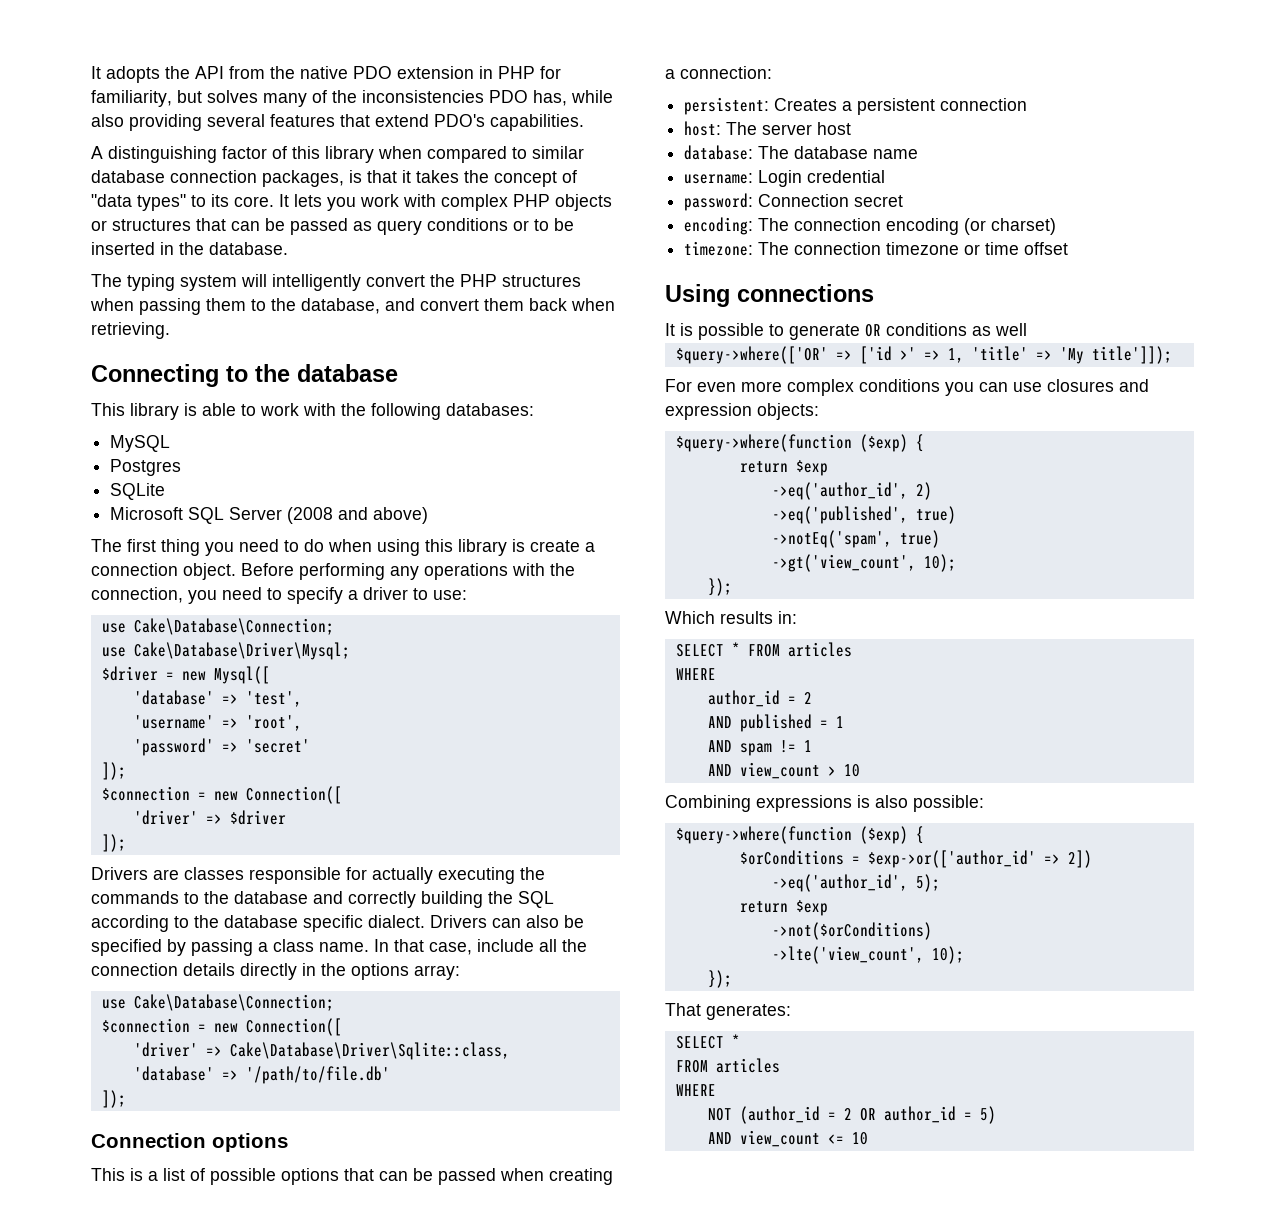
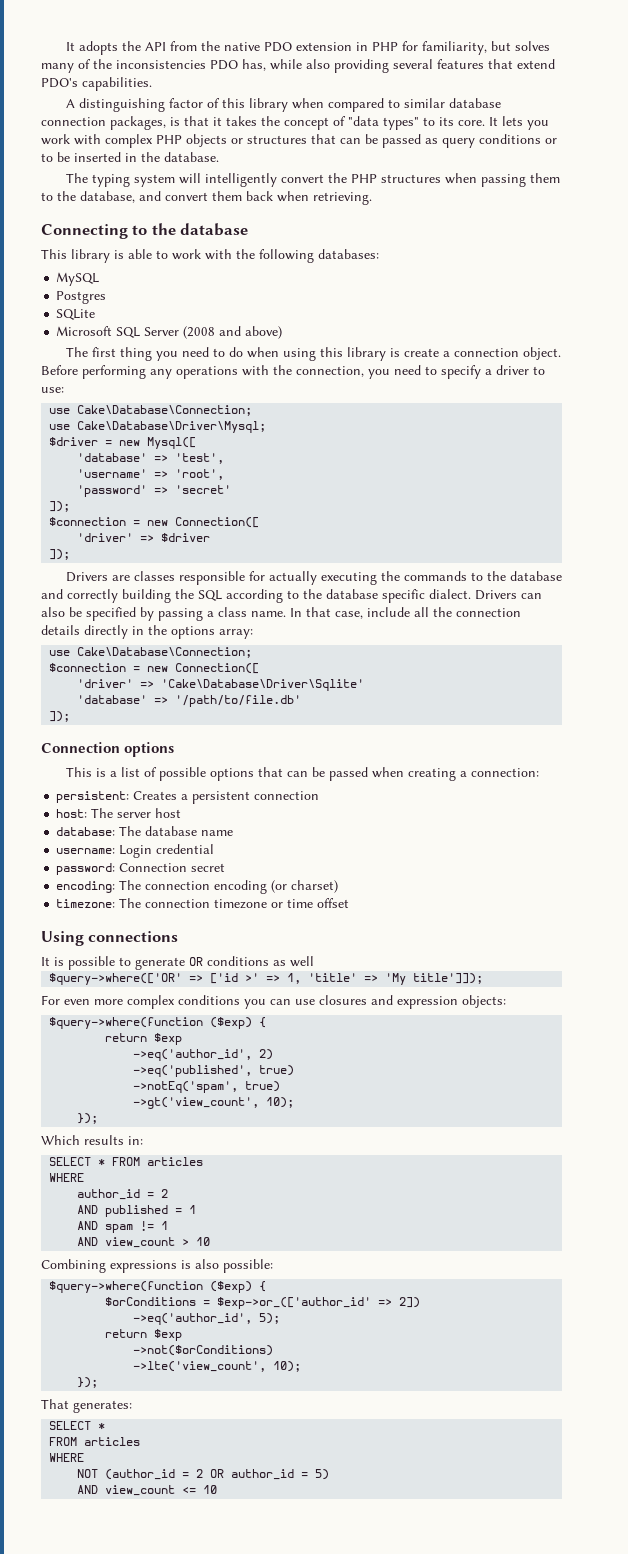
- 'driver' => Cake\Database\Driver\Sqlite::class,
+ 'driver' => 'Cake\Database\Driver\Sqlite'
- $orConditions = $exp->or(['author_id' => 2])
+ $orConditions = $exp->or_(['author_id' => 2])

